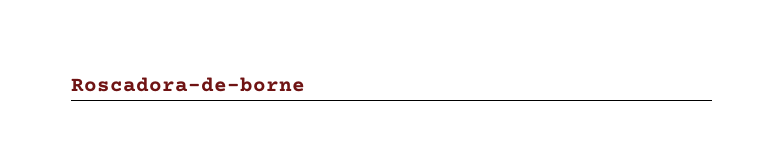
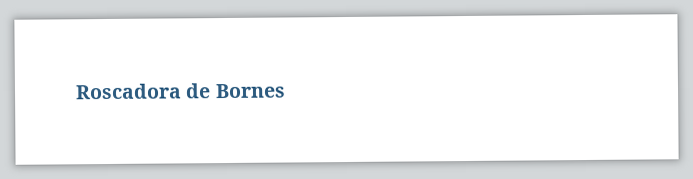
- Roscadora-de-borne
+ Roscadora de Bornes

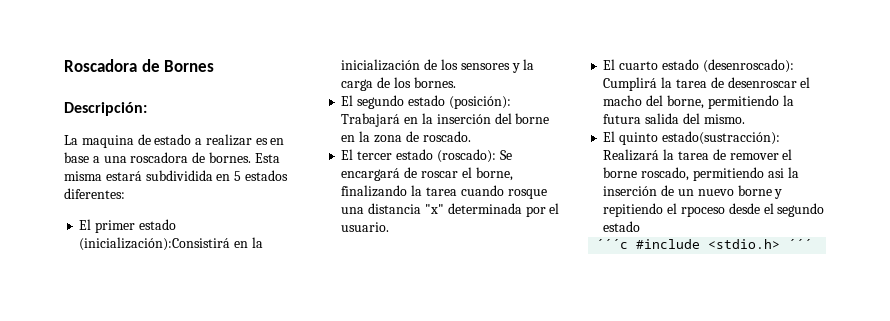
+ Descripción:
+ La maquina de estado a realizar es en base a una roscadora de bornes. Esta misma estará subdividida en 5 estados diferentes:
+ El primer estado (inicialización):Consistirá en la inicialización de los sensores y la carga de los bornes.
+ El segundo estado (posición): Trabajará en la inserción del borne en la zona de roscado.
+ El tercer estado (roscado): Se encargará de roscar el borne, finalizando la tarea cuando rosque una distancia "x" determinada por el usuario.
+ El cuarto estado (desenroscado): Cumplirá la tarea de desenroscar el macho del borne, permitiendo la futura salida del mismo.
+ El quinto estado(sustracción): Realizará la tarea de remover el borne roscado, permitiendo asi la inserción de un nuevo borne y repitiendo el rpoceso desde el segundo estado
+ ´´´c #include <stdio.h> ´´´

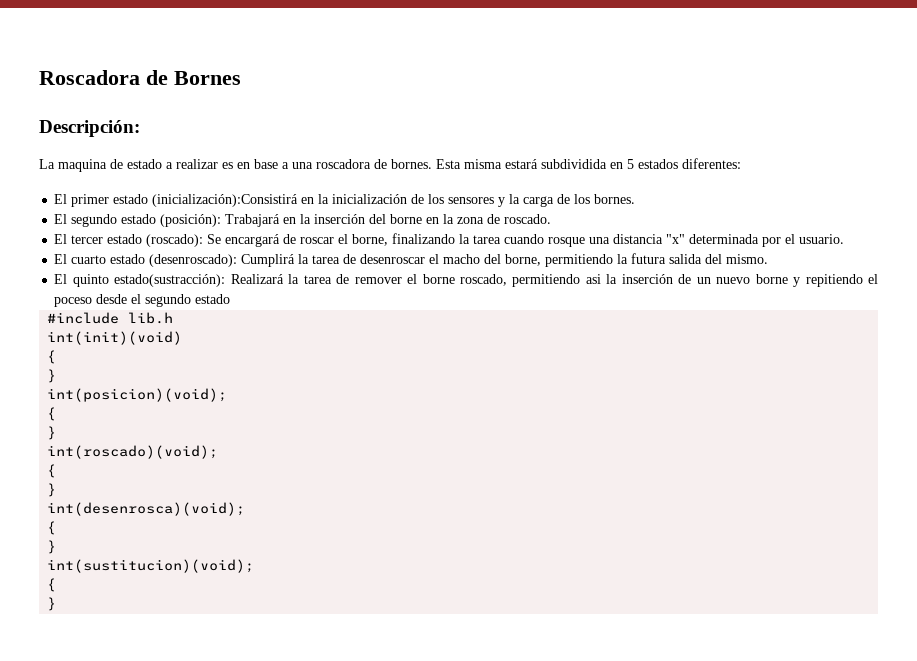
- El quinto estado(sustracción): Realizará la tarea de remover el borne roscado, permitiendo asi la inserción de un nuevo borne y repitiendo el rpoceso desde el segundo estado
+ El quinto estado(sustracción): Realizará la tarea de remover el borne roscado, permitiendo asi la inserción de un nuevo borne y repitiendo el poceso desde el segundo estado
- ´´´c #include <stdio.h> ´´´
+ #include lib.h
+ int(init)(void)
+ {
+ }
+ int(posicion)(void);
+ {
+ }
+ int(roscado)(void);
+ {
+ }
+ int(desenrosca)(void);
+ {
+ }
+ int(sustitucion)(void);
+ {
+ }

